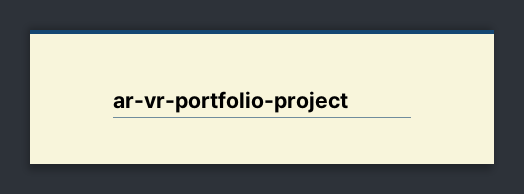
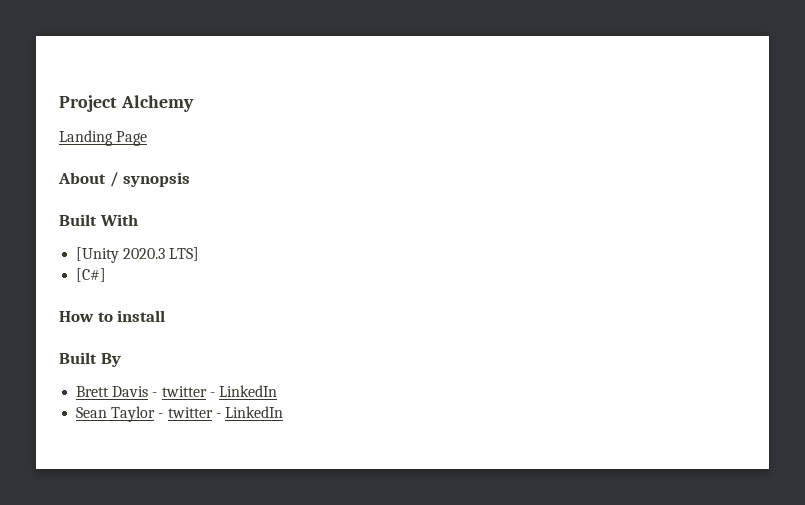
- ar-vr-portfolio-project
+ Project Alchemy
+ Landing Page
+ About / synopsis
+ Built With
+ [Unity 2020.3 LTS]
+ [C#]
+ How to install
+ Built By
+ Brett Davis - twitter - LinkedIn
+ Sean Taylor - twitter - LinkedIn

